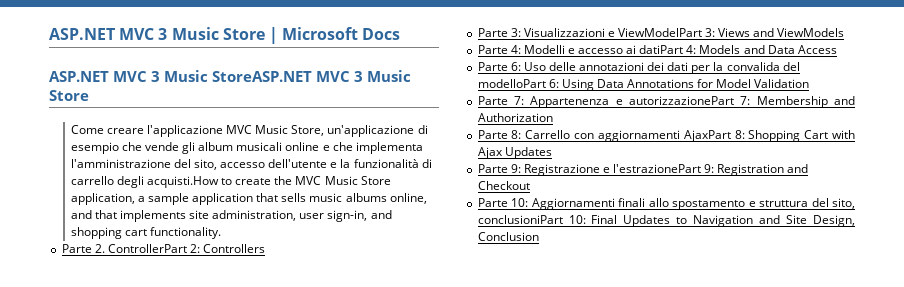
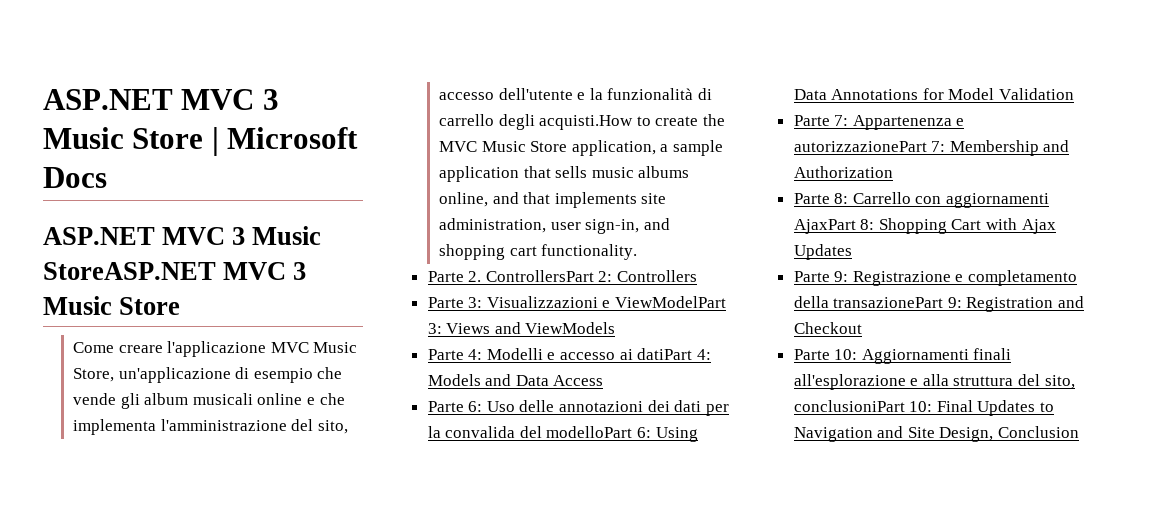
- Parte 2. ControllerPart 2: Controllers
+ Parte 2. ControllersPart 2: Controllers
- Parte 9: Registrazione e l'estrazionePart 9: Registration and Checkout
+ Parte 9: Registrazione e completamento della transazionePart 9: Registration and Checkout
- Parte 10: Aggiornamenti finali allo spostamento e struttura del sito, conclusioniPart 10: Final Updates to Navigation and Site Design, Conclusion
+ Parte 10: Aggiornamenti finali all'esplorazione e alla struttura del sito, conclusioniPart 10: Final Updates to Navigation and Site Design, Conclusion

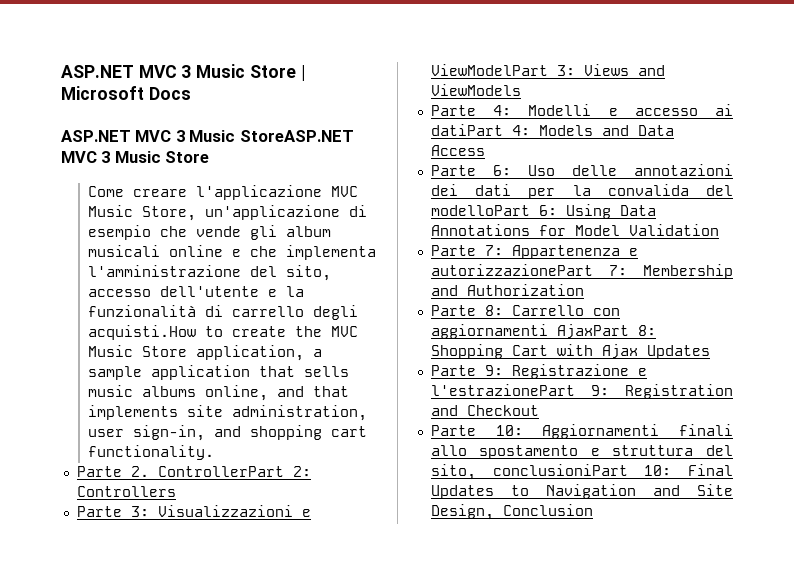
- Parte 2. ControllersPart 2: Controllers
+ Parte 2. ControllerPart 2: Controllers
- Parte 9: Registrazione e completamento della transazionePart 9: Registration and Checkout
+ Parte 9: Registrazione e l'estrazionePart 9: Registration and Checkout
- Parte 10: Aggiornamenti finali all'esplorazione e alla struttura del sito, conclusioniPart 10: Final Updates to Navigation and Site Design, Conclusion
+ Parte 10: Aggiornamenti finali allo spostamento e struttura del sito, conclusioniPart 10: Final Updates to Navigation and Site Design, Conclusion

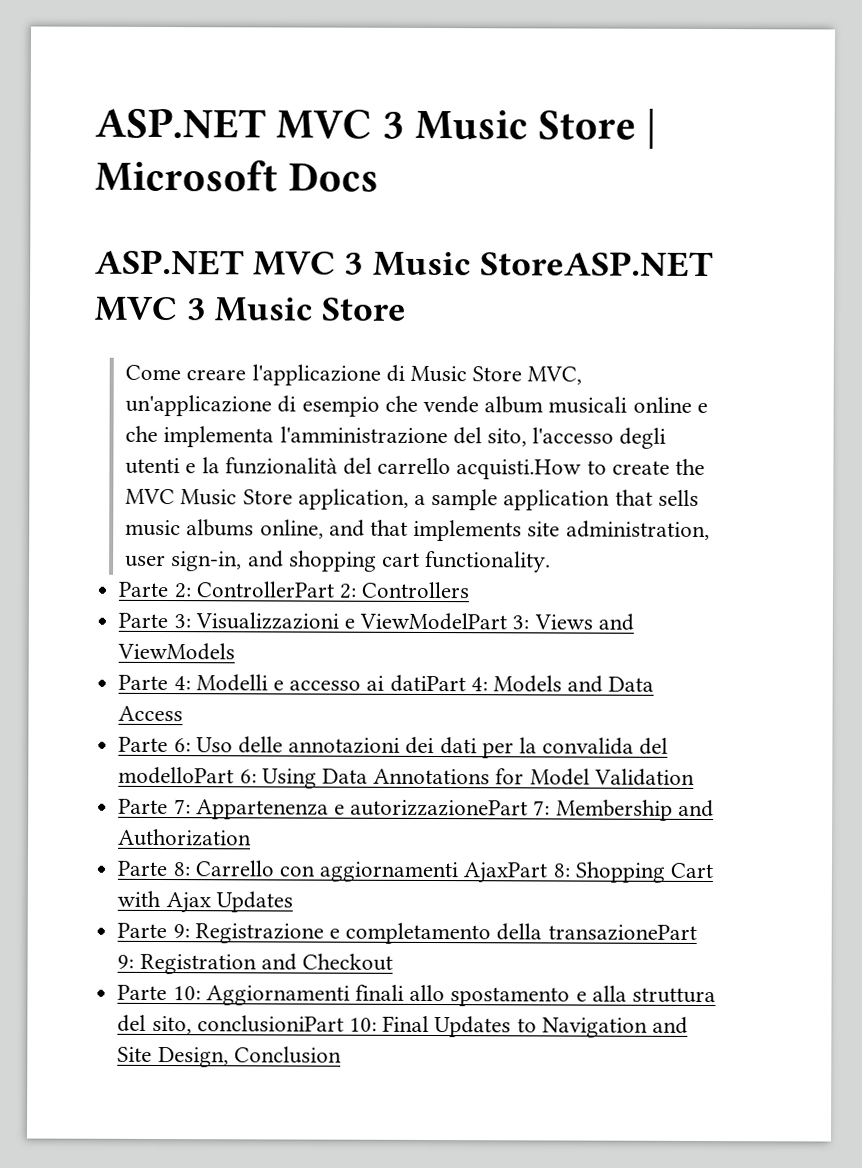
- Come creare l'applicazione MVC Music Store, un'applicazione di esempio che vende gli album musicali online e che implementa l'amministrazione del sito, accesso dell'utente e la funzionalità di carrello degli acquisti.How to create the MVC Music Store application, a sample application that sells music albums online, and that implements site administration, user sign-in, and shopping cart functionality.
+ Come creare l'applicazione di Music Store MVC, un'applicazione di esempio che vende album musicali online e che implementa l'amministrazione del sito, l'accesso degli utenti e la funzionalità del carrello acquisti.How to create the MVC Music Store application, a sample application that sells music albums online, and that implements site administration, user sign-in, and shopping cart functionality.
- Parte 2. ControllerPart 2: Controllers
+ Parte 2: ControllerPart 2: Controllers
- Parte 9: Registrazione e l'estrazionePart 9: Registration and Checkout
+ Parte 9: Registrazione e completamento della transazionePart 9: Registration and Checkout
- Parte 10: Aggiornamenti finali allo spostamento e struttura del sito, conclusioniPart 10: Final Updates to Navigation and Site Design, Conclusion
+ Parte 10: Aggiornamenti finali allo spostamento e alla struttura del sito, conclusioniPart 10: Final Updates to Navigation and Site Design, Conclusion

